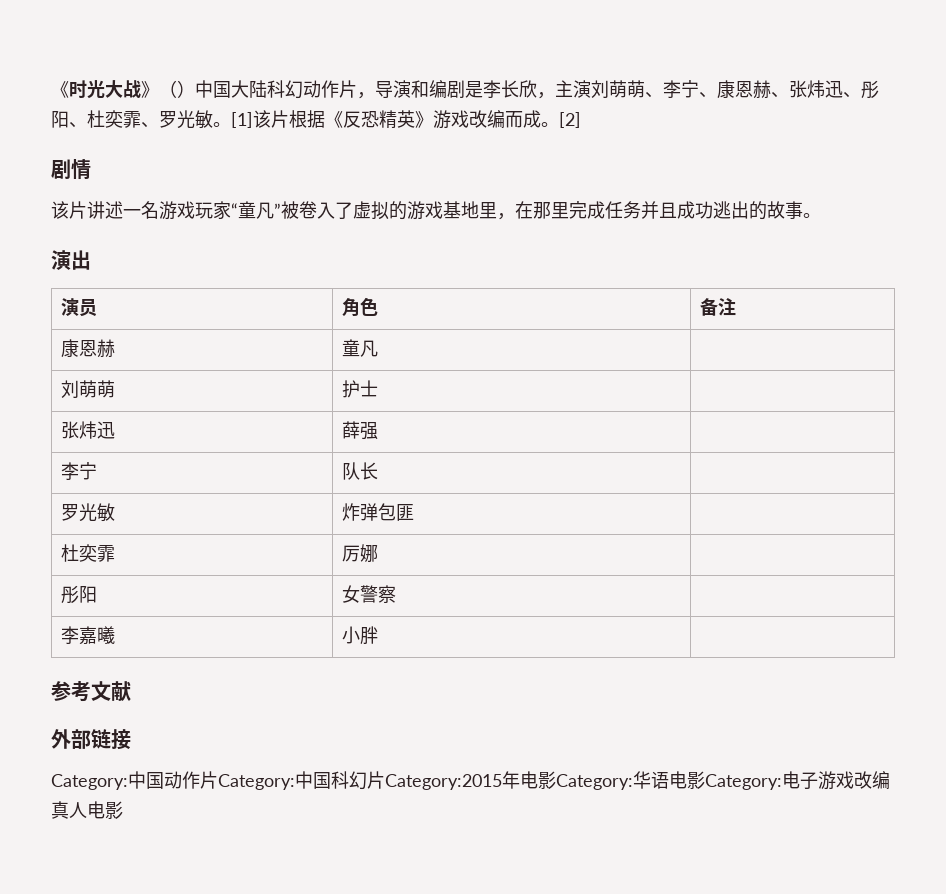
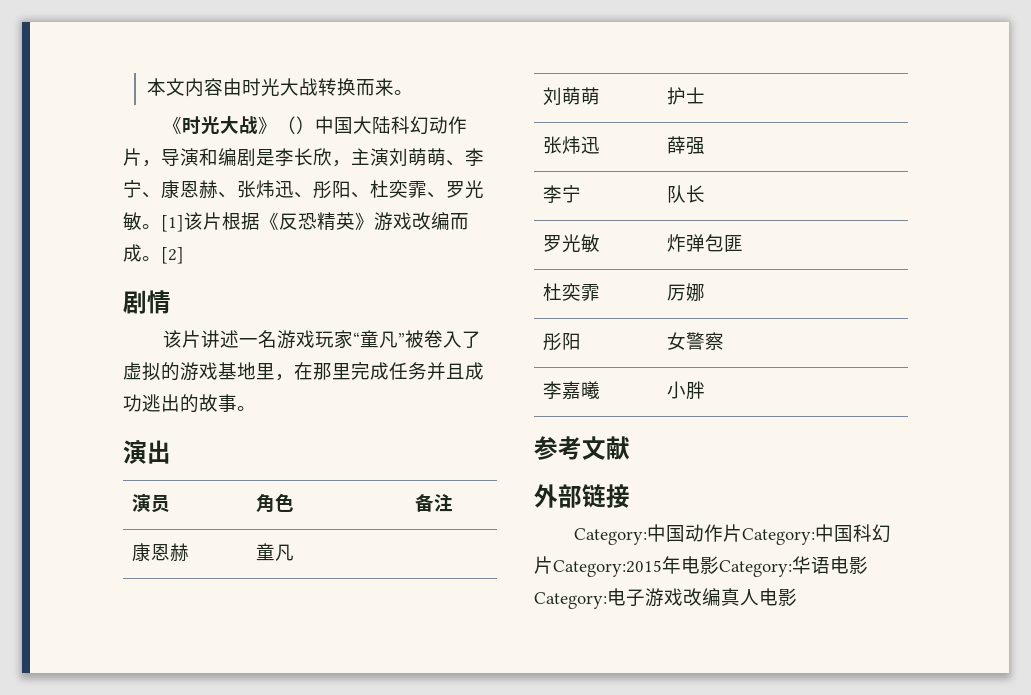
+ 本文内容由时光大战转换而来。

